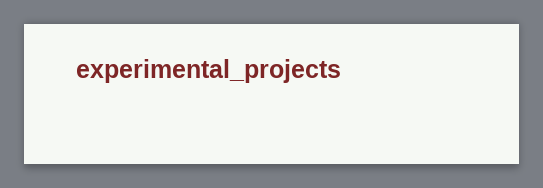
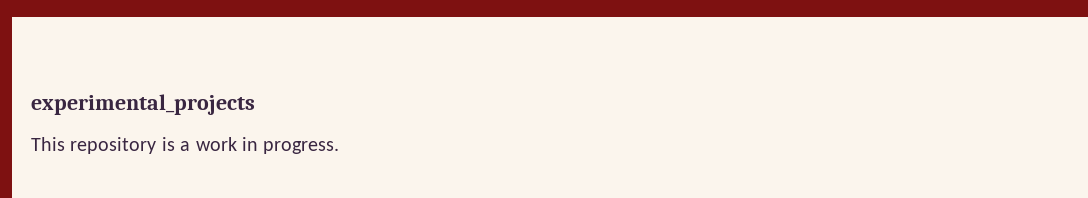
+ This repository is a work in progress.

